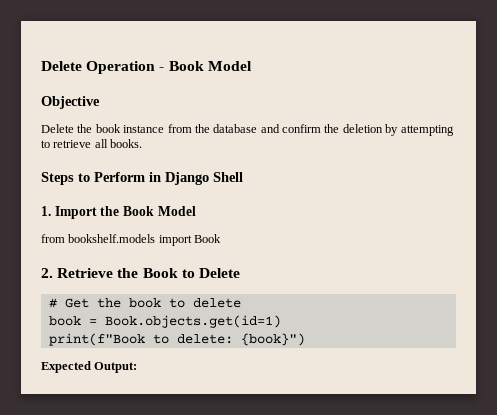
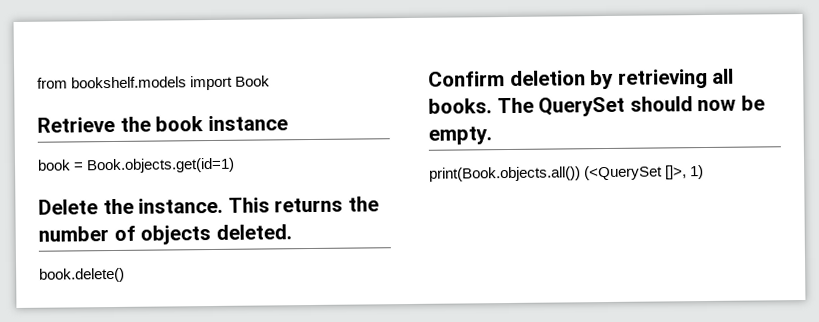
- Delete Operation - Book Model
- Objective
- Delete the book instance from the database and confirm the deletion by attempting to retrieve all books.
- Steps to Perform in Django Shell
- 1. Import the Book Model
- 2. Retrieve the Book to Delete
- # Get the book to delete
+ Retrieve the book instance
  book = Book.objects.get(id=1)
- print(f"Book to delete: {book}")
- Expected Output:
+ Delete the instance. This returns the number of objects deleted.
+ book.delete()
+ Confirm deletion by retrieving all books. The QuerySet should now be empty.
+ print(Book.objects.all()) (<QuerySet []>, 1)

